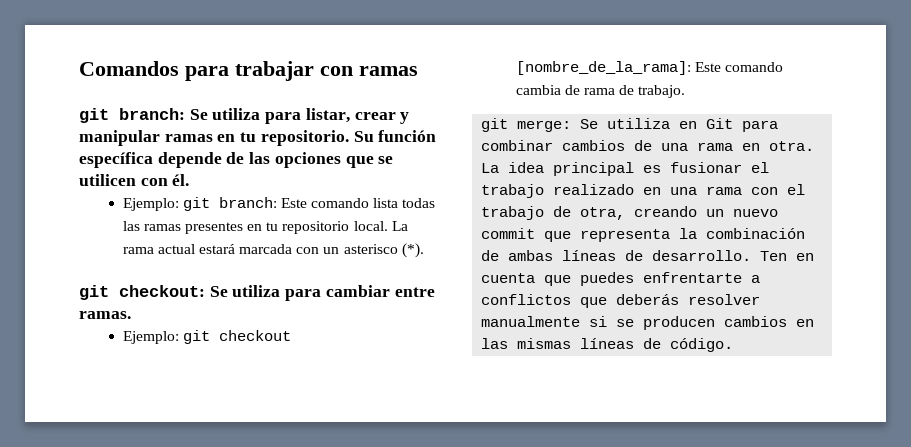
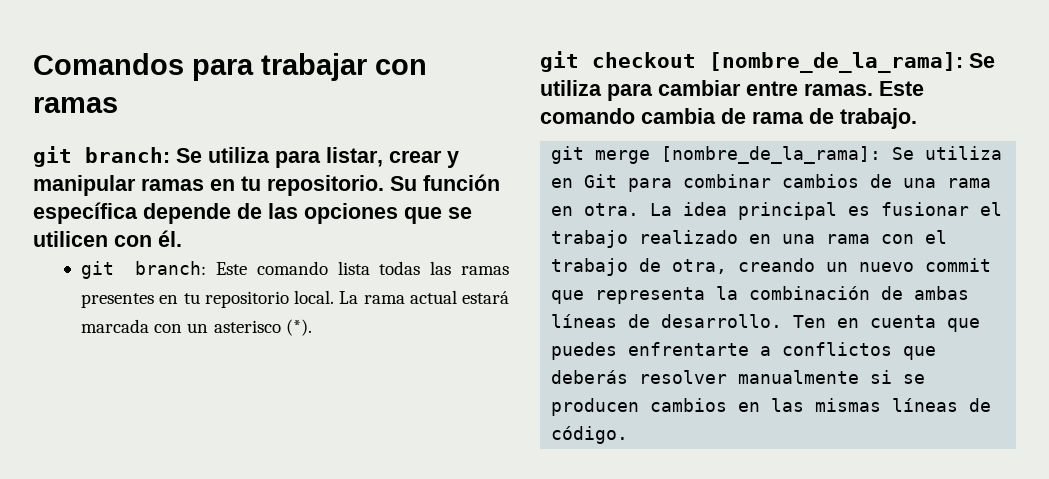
- Ejemplo: git branch: Este comando lista todas las ramas presentes en tu repositorio local.
+ git branch: Este comando lista todas las ramas presentes en tu repositorio local.
- git checkout: Se utiliza para cambiar entre ramas.
- Ejemplo: git checkout [nombre_de_la_rama]: Este comando cambia de rama de trabajo.
+ git checkout [nombre_de_la_rama]: Se utiliza para cambiar entre ramas. Este comando cambia de rama de trabajo.
- git merge: Se utiliza en Git para combinar cambios de una rama en otra.
+ git merge [nombre_de_la_rama]: Se utiliza en Git para combinar cambios de una rama en otra.

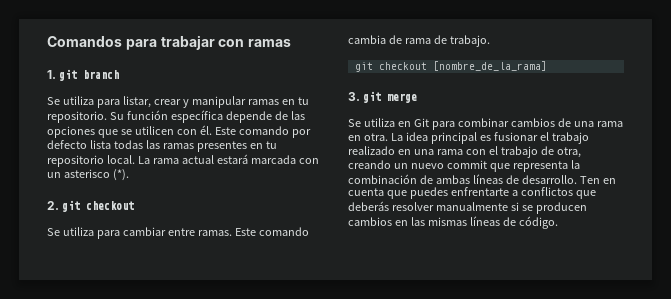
- git branch: Se utiliza para listar, crear y manipular ramas en tu repositorio.
+ 1. git branch
+ Se utiliza para listar, crear y manipular ramas en tu repositorio.
- Su función específica depende de las opciones que se utilicen con él.
- git branch: Este comando lista todas las ramas presentes en tu repositorio local.
+ Su función específica depende de las opciones que se utilicen con él. Este comando por defecto lista todas las ramas presentes en tu repositorio local.
- git checkout [nombre_de_la_rama]: Se utiliza para cambiar entre ramas.
+ 2. git checkout
+ Se utiliza para cambiar entre ramas.
- git merge [nombre_de_la_rama]: Se utiliza en Git para combinar cambios de una rama en otra.
+ git checkout [nombre_de_la_rama]
+ 3. git merge
+ Se utiliza en Git para combinar cambios de una rama en otra.

